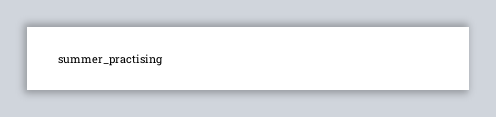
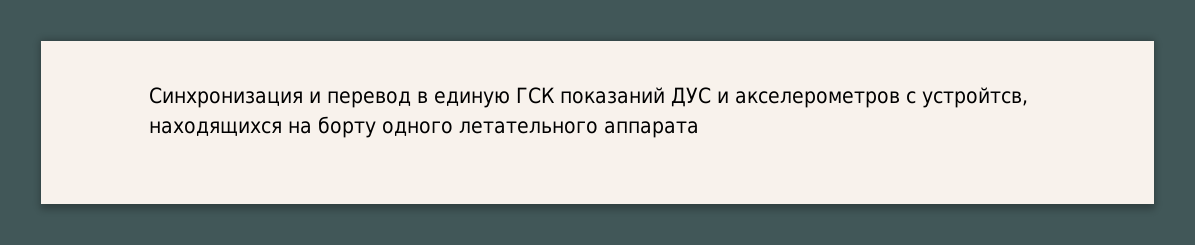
- summer_practising
+ Синхронизация и перевод в единую ГСК показаний ДУС и акселерометров с устройтсв, находящихся на борту одного летательного аппарата

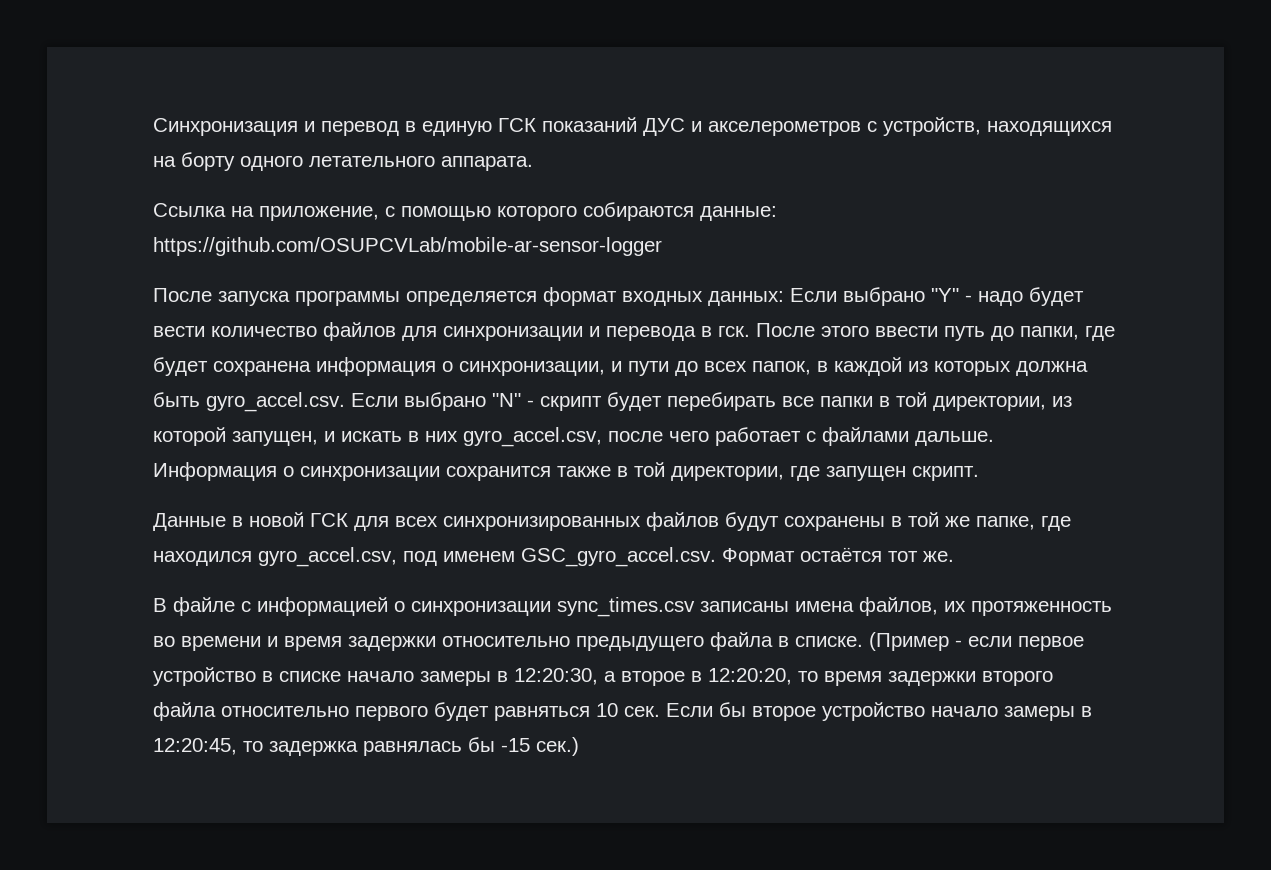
- Синхронизация и перевод в единую ГСК показаний ДУС и акселерометров с устройтсв, находящихся на борту одного летательного аппарата
+ Синхронизация и перевод в единую ГСК показаний ДУС и акселерометров с устройств, находящихся на борту одного летательного аппарата.
+ Ссылка на приложение, с помощью которого собираются данные: https://github.com/OSUPCVLab/mobile-ar-sensor-logger
+ После запуска программы определяется формат входных данных: Если выбрано "Y" - надо будет вести количество файлов для синхронизации и перевода в гск. После этого ввести путь до папки, где будет сохранена информация о синхронизации, и пути до всех папок, в каждой из которых должна быть gyro_accel.csv. Если выбрано "N" - скрипт будет перебирать все папки в той директории, из которой запущен, и искать в них gyro_accel.csv, после чего работает с файлами дальше. Информация о синхронизации сохранится также в той директории, где запущен скрипт.
+ Данные в новой ГСК для всех синхронизированных файлов будут сохранены в той же папке, где находился gyro_accel.csv, под именем GSC_gyro_accel.csv. Формат остаётся тот же.
+ В файле с информацией о синхронизации sync_times.csv записаны имена файлов, их протяженность во времени и время задержки относительно предыдущего файла в списке. (Пример - если первое устройство в списке начало замеры в 12:20:30, а второе в 12:20:20, то время задержки второго файла относительно первого будет равняться 10 сек. Если бы второе устройство начало замеры в 12:20:45, то задержка равнялась бы -15 сек.)

